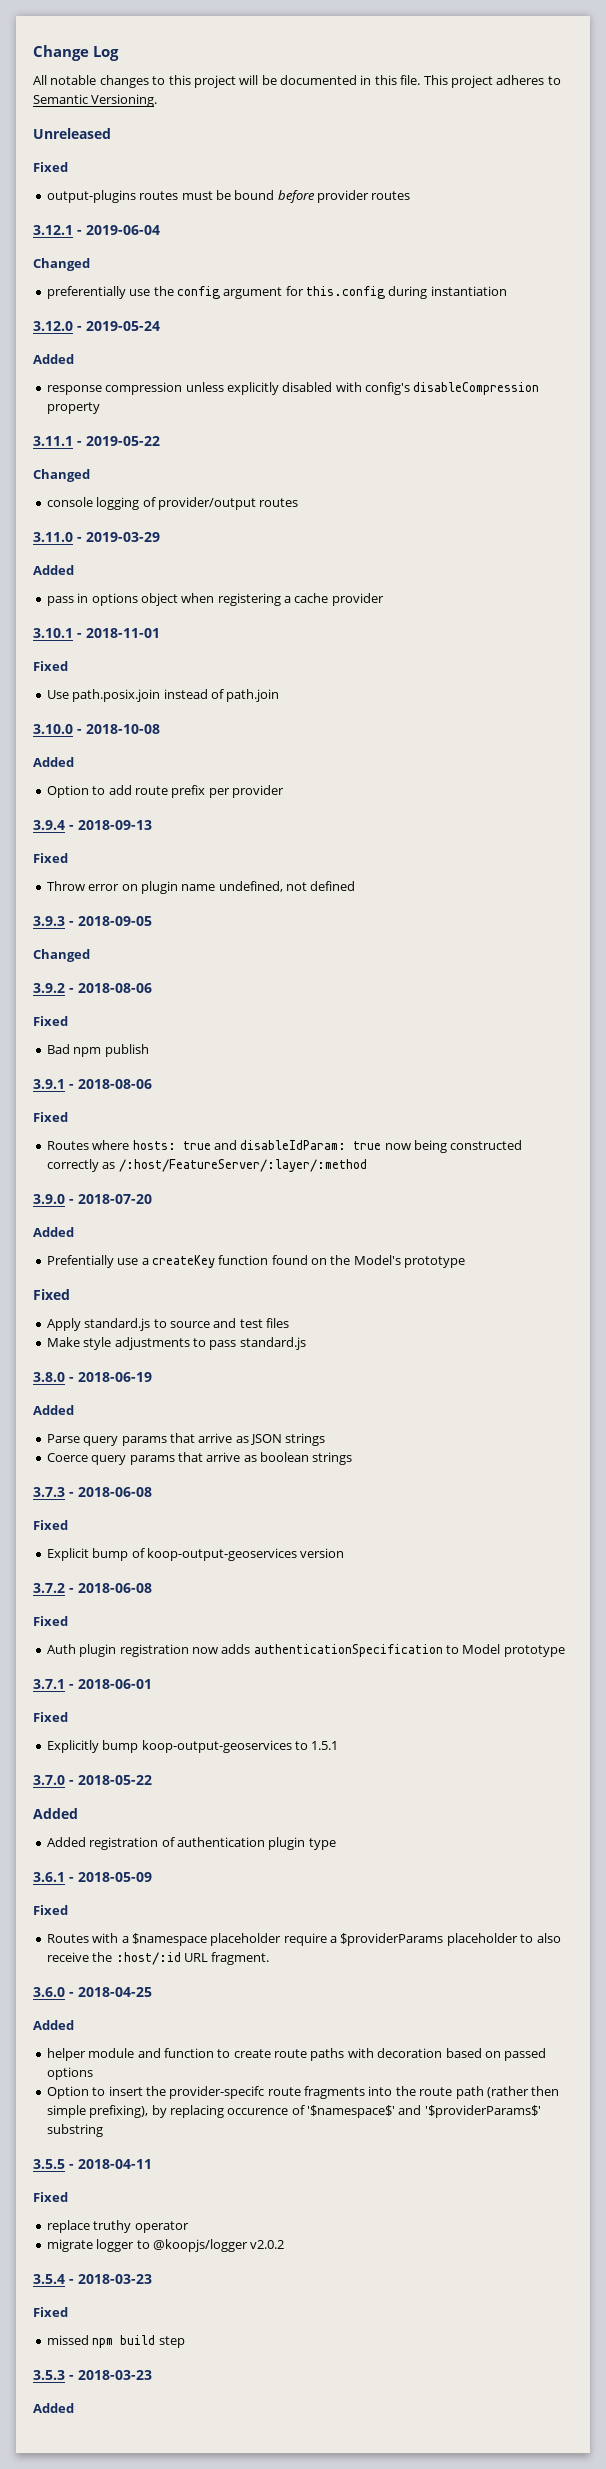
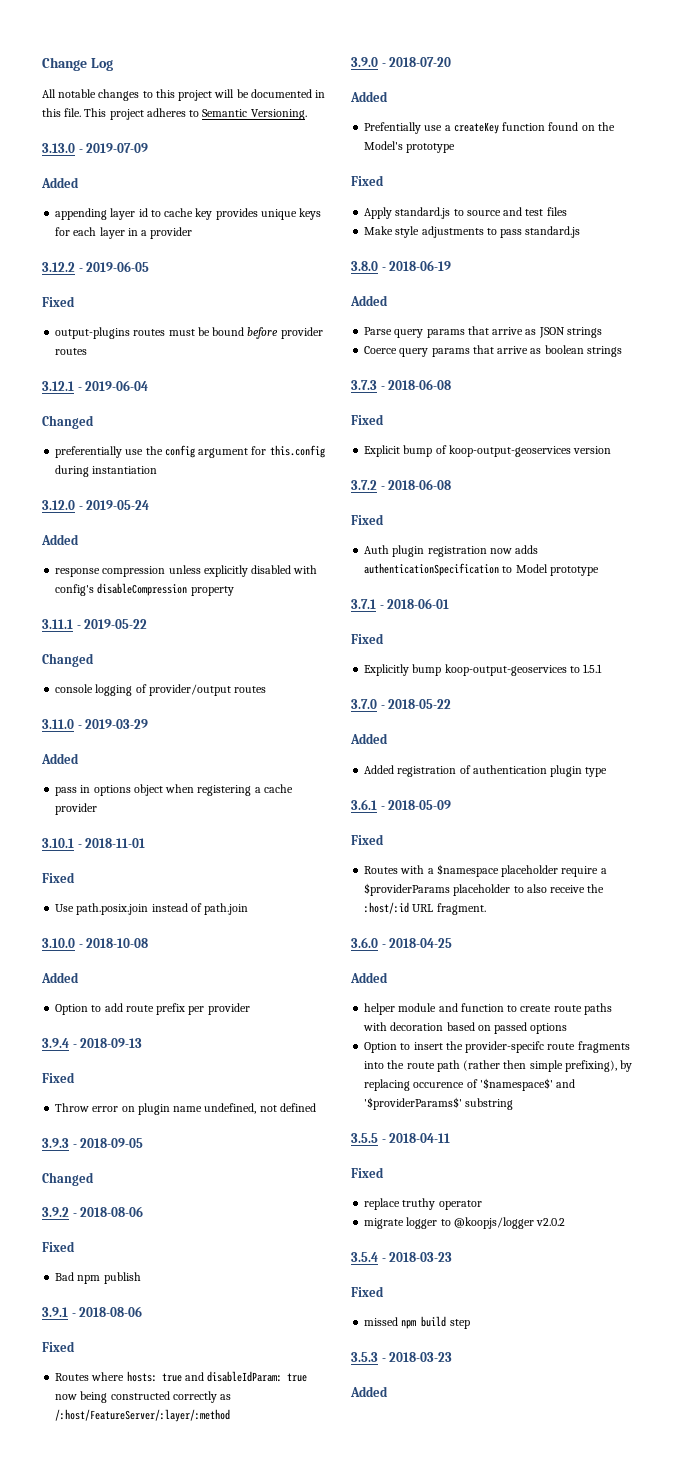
- Unreleased
+ 3.13.0 - 2019-07-09
+ Added
+ appending layer id to cache key provides unique keys for each layer in a provider
+ 3.12.2 - 2019-06-05

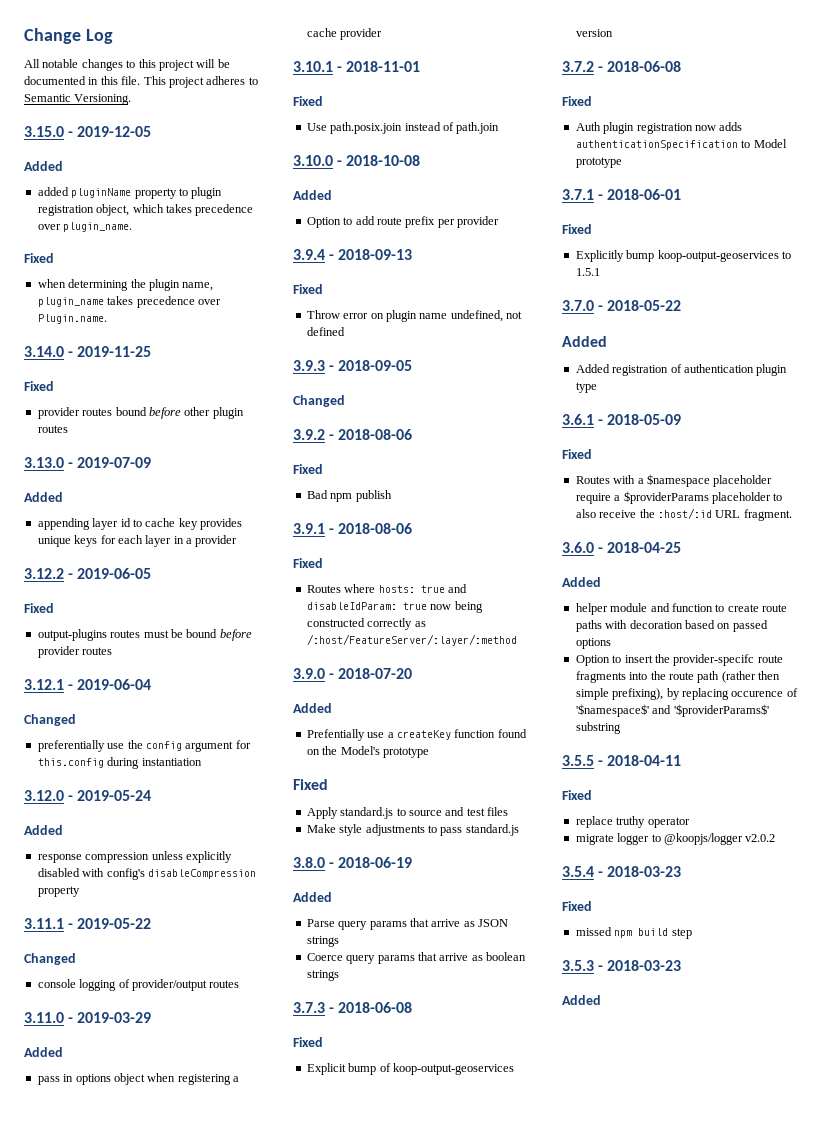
+ 3.15.0 - 2019-12-05
+ Added
+ added pluginName property to plugin registration object, which takes precedence over plugin_name.
+ Fixed
+ when determining the plugin name, plugin_name takes precedence over Plugin.name.
+ 3.14.0 - 2019-11-25
+ Fixed
+ provider routes bound before other plugin routes

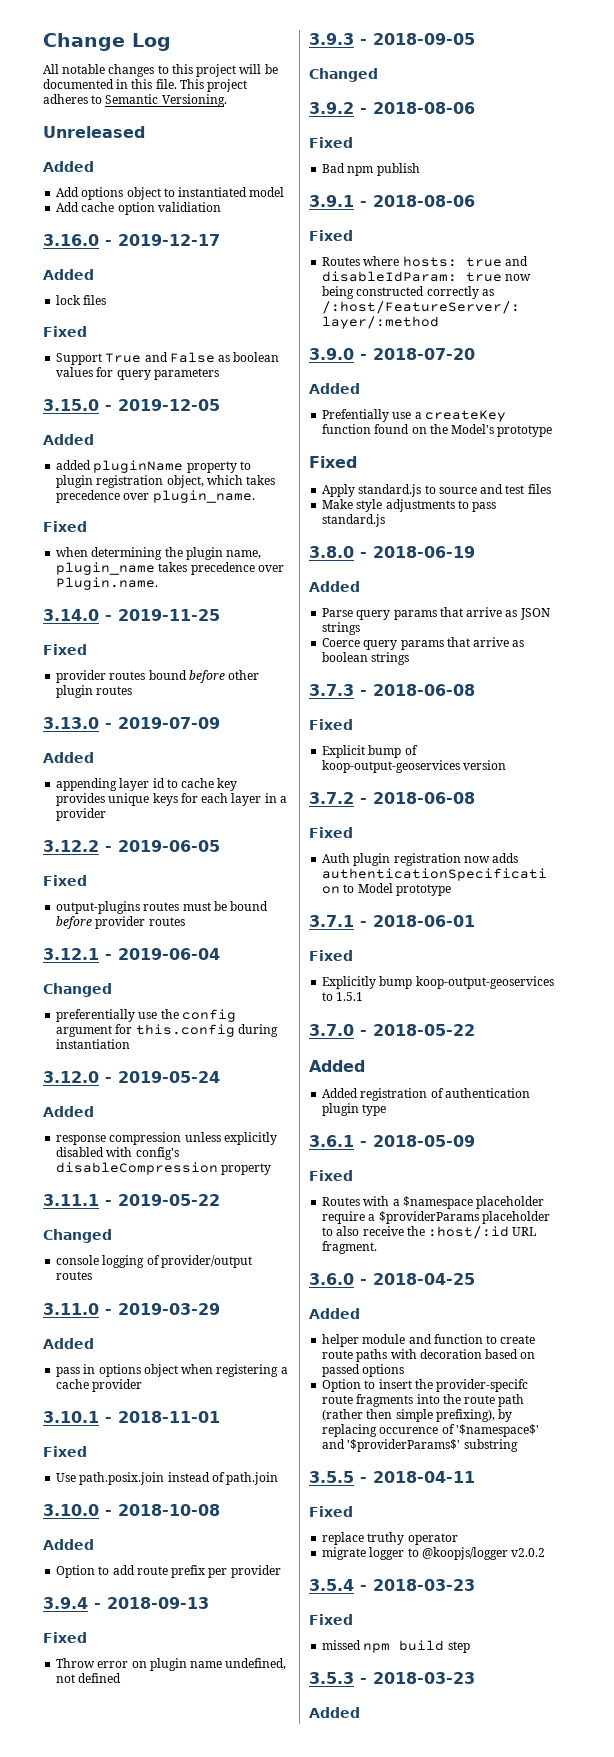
+ Unreleased
+ Added
+ Add options object to instantiated model
+ Add cache option validiation
+ 3.16.0 - 2019-12-17
+ Added
+ lock files
+ Fixed
+ Support True and False as boolean values for query parameters

